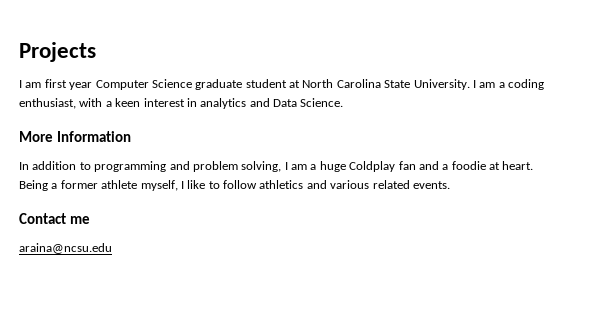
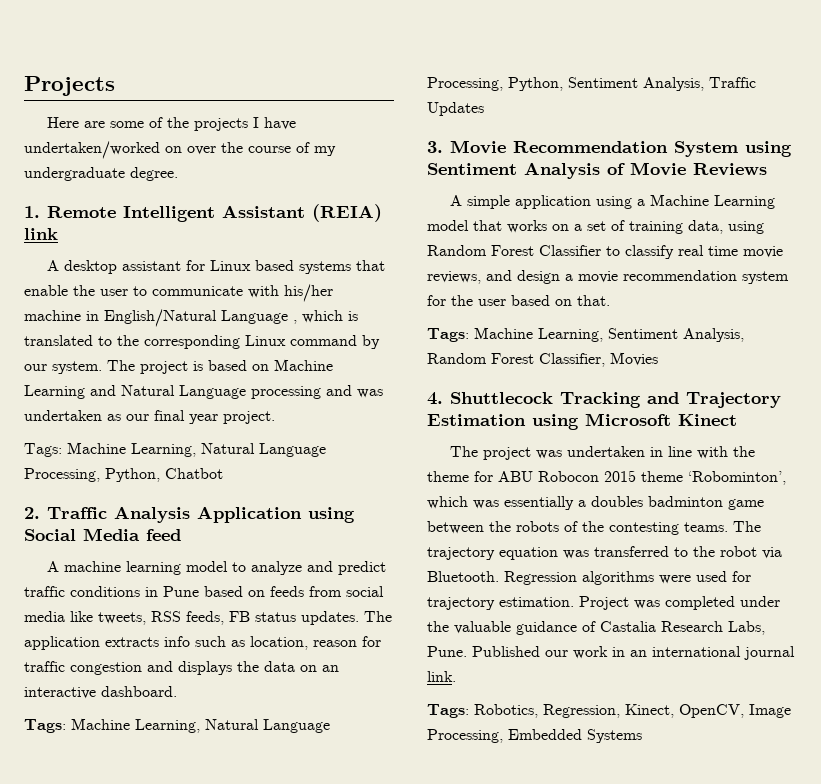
- I am first year Computer Science graduate student at North Carolina State University. I am a coding enthusiast, with a keen interest in analytics and Data Science.
- More Information
- In addition to programming and problem solving, I am a huge Coldplay fan and a foodie at heart. Being a former athlete myself, I like to follow athletics and various related events.
- Contact me
- araina@ncsu.edu
+ Here are some of the projects I have undertaken/worked on over the course of my undergraduate degree.
+ 1. Remote Intelligent Assistant (REIA) link
+ A desktop assistant for Linux based systems that enable the user to communicate with his/her machine in English/Natural Language , which is translated to the corresponding Linux command by our system. The project is based on Machine Learning and Natural Language processing and was undertaken as our final year project.
+ Tags: Machine Learning, Natural Language Processing, Python, Chatbot
+ 2. Traffic Analysis Application using Social Media feed
+ A machine learning model to analyze and predict traffic conditions in Pune based on feeds from social media like tweets, RSS feeds, FB status updates. The application extracts info such as location, reason for traffic congestion and displays the data on an interactive dashboard.
+ Tags: Machine Learning, Natural Language Processing, Python, Sentiment Analysis, Traffic Updates
+ 3. Movie Recommendation System using Sentiment Analysis of Movie Reviews
+ A simple application using a Machine Learning model that works on a set of training data, using Random Forest Classifier to classify real time movie reviews, and design a movie recommendation system for the user based on that.
+ Tags: Machine Learning, Sentiment Analysis, Random Forest Classifier, Movies
+ 4. Shuttlecock Tracking and Trajectory Estimation using Microsoft Kinect
+ The project was undertaken in line with the theme for ABU Robocon 2015 theme ‘Robominton’, which was essentially a doubles badminton game between the robots of the contesting teams. The trajectory equation was transferred to the robot via Bluetooth. Regression algorithms were used for trajectory estimation. Project was completed under the valuable guidance of Castalia Research Labs, Pune. Published our work in an international journal link.
+ Tags: Robotics, Regression, Kinect, OpenCV, Image Processing, Embedded Systems

